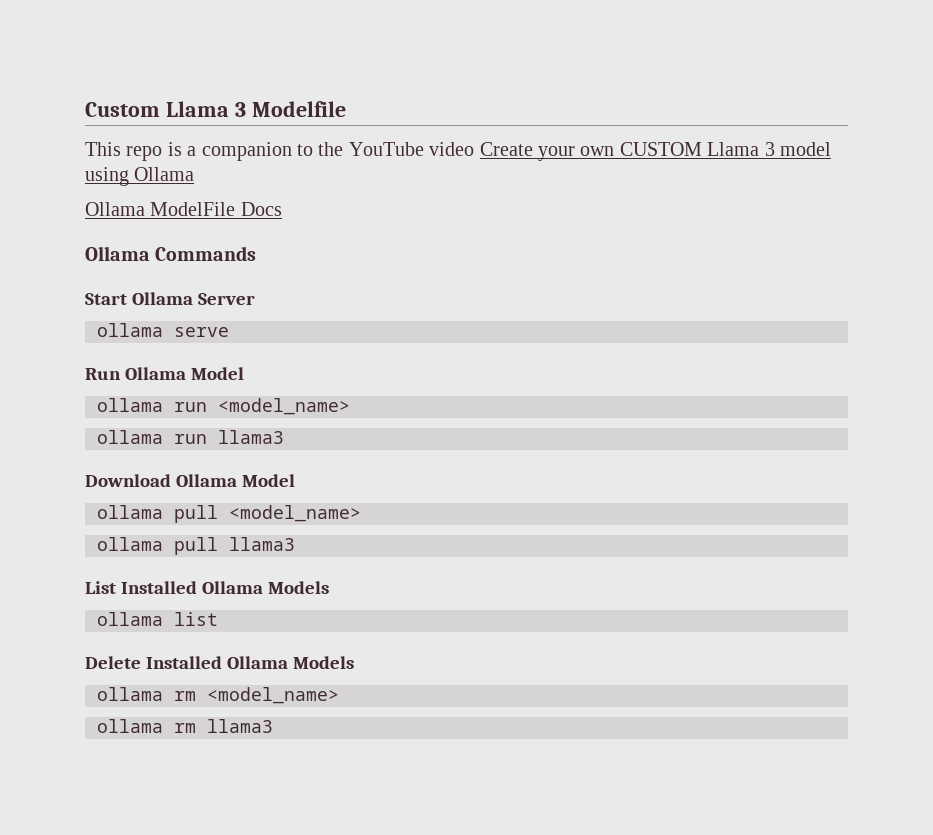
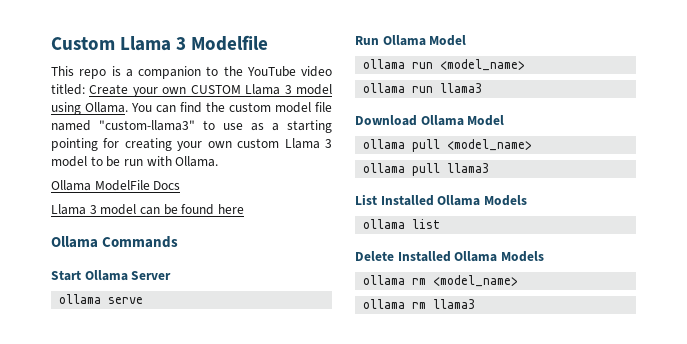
- This repo is a companion to the YouTube video Create your own CUSTOM Llama 3 model using Ollama
+ This repo is a companion to the YouTube video titled: Create your own CUSTOM Llama 3 model using Ollama. You can find the custom model file named "custom-llama3" to use as a starting pointing for creating your own custom Llama 3 model to be run with Ollama.
  Ollama ModelFile Docs
+ Llama 3 model can be found here

